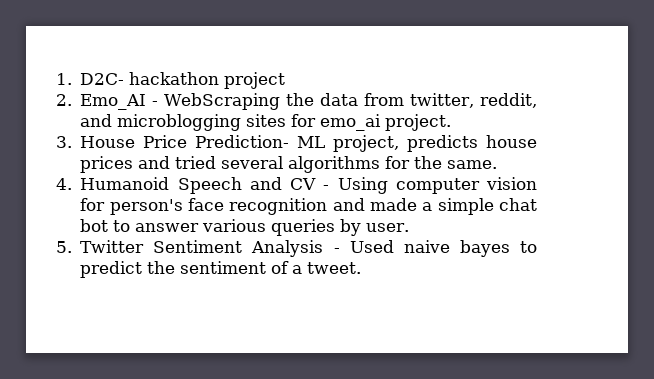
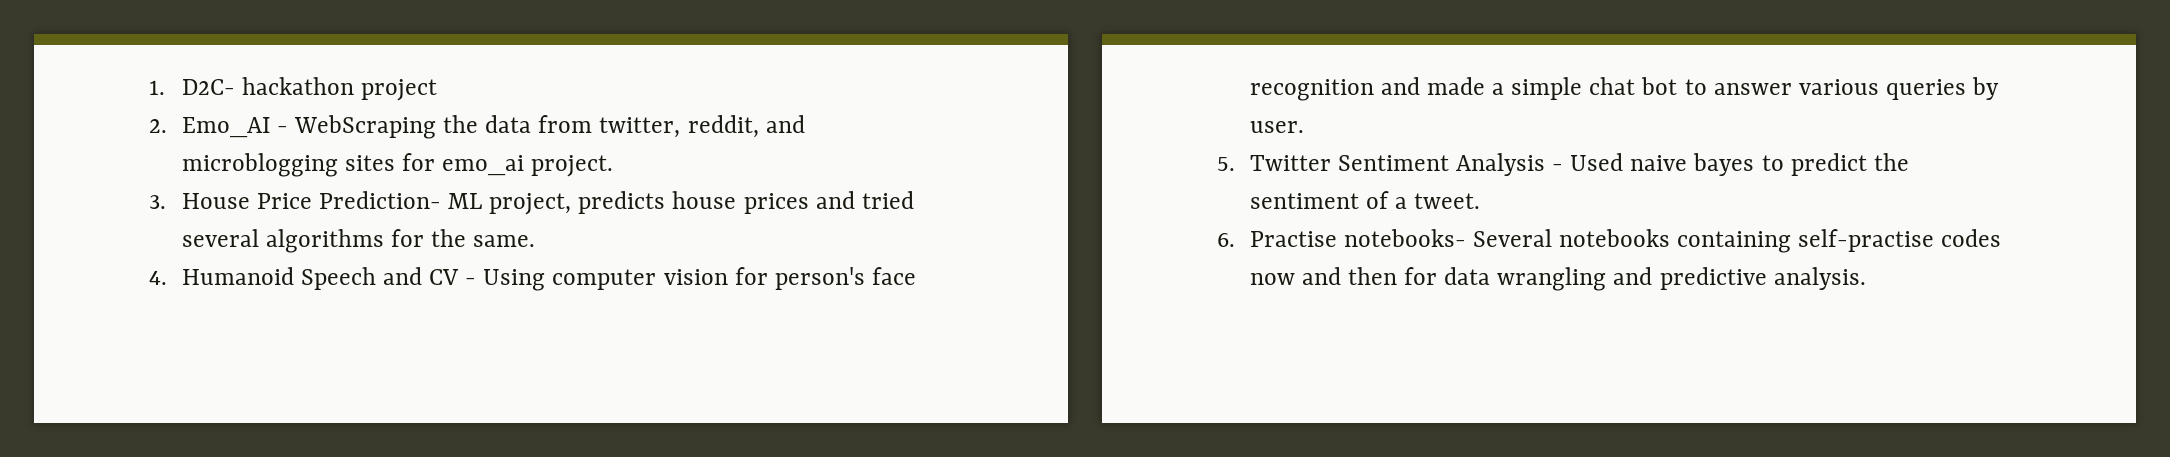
+ 6. Practise notebooks- Several notebooks containing self-practise codes now and then for data wrangling and predictive analysis.

